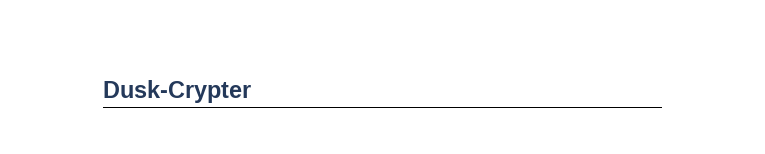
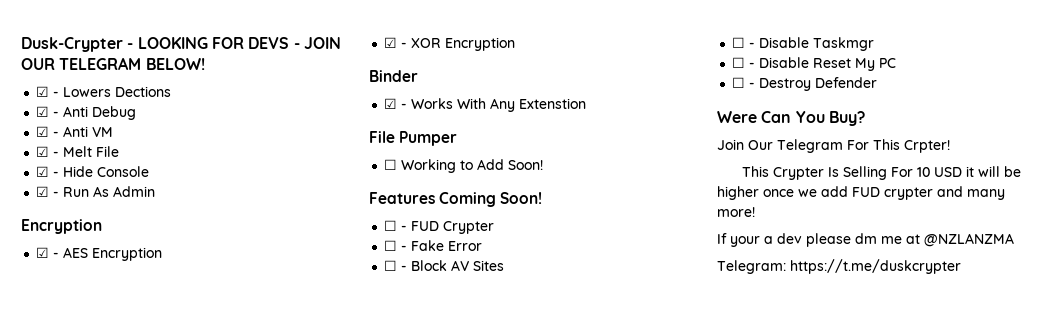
- Dusk-Crypter
+ Dusk-Crypter - LOOKING FOR DEVS - JOIN OUR TELEGRAM BELOW!
+ ☑ - Lowers Dections
+ ☑ - Anti Debug
+ ☑ - Anti VM
+ ☑ - Melt File
+ ☑ - Hide Console
+ ☑ - Run As Admin
+ Encryption
+ ☑ - AES Encryption
+ ☑ - XOR Encryption
+ Binder
+ ☑ - Works With Any Extenstion
+ File Pumper
+ ☐ Working to Add Soon!
+ Features Coming Soon!
+ ☐ - FUD Crypter
+ ☐ - Fake Error
+ ☐ - Block AV Sites
+ ☐ - Disable Taskmgr
+ ☐ - Disable Reset My PC
+ ☐ - Destroy Defender
+ Were Can You Buy?
+ Join Our Telegram For This Crpter!
+ This Crypter Is Selling For 10 USD it will be higher once we add FUD crypter and many more!
+ If your a dev please dm me at @NZLANZMA
+ Telegram: https://t.me/duskcrypter

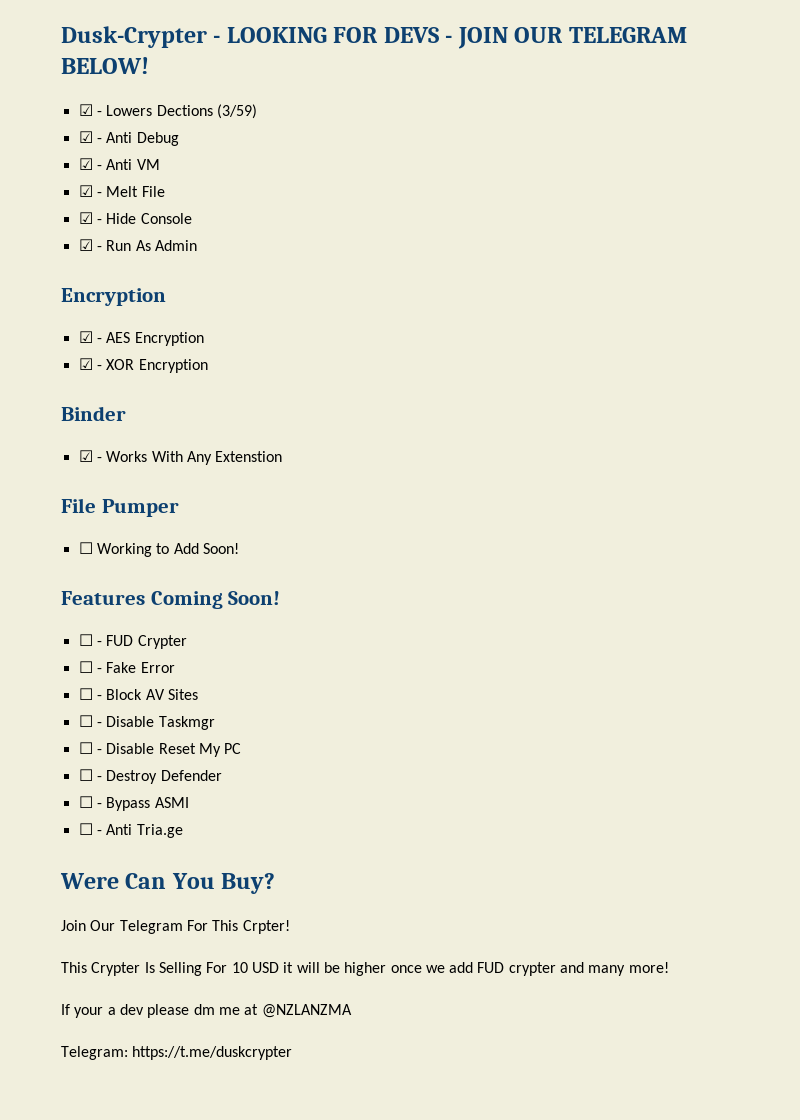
- ☑ - Lowers Dections
+ ☑ - Lowers Dections (3/59)
+ ☐ - Bypass ASMI
+ ☐ - Anti Tria.ge

